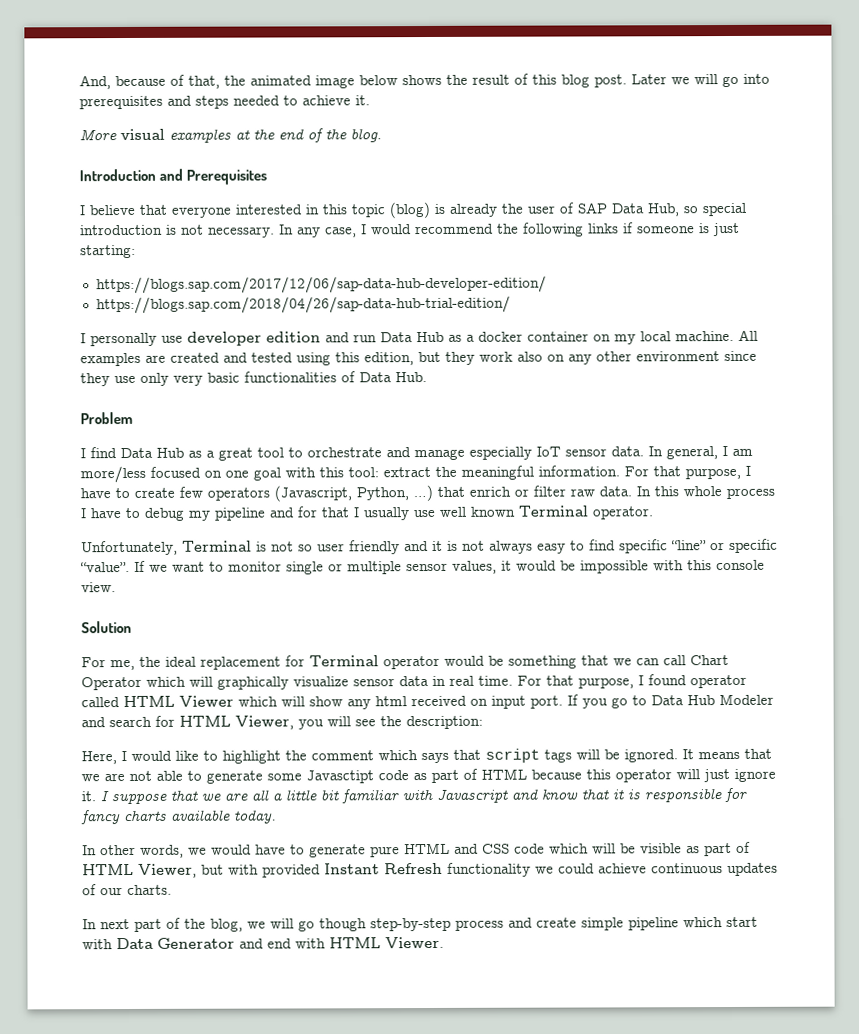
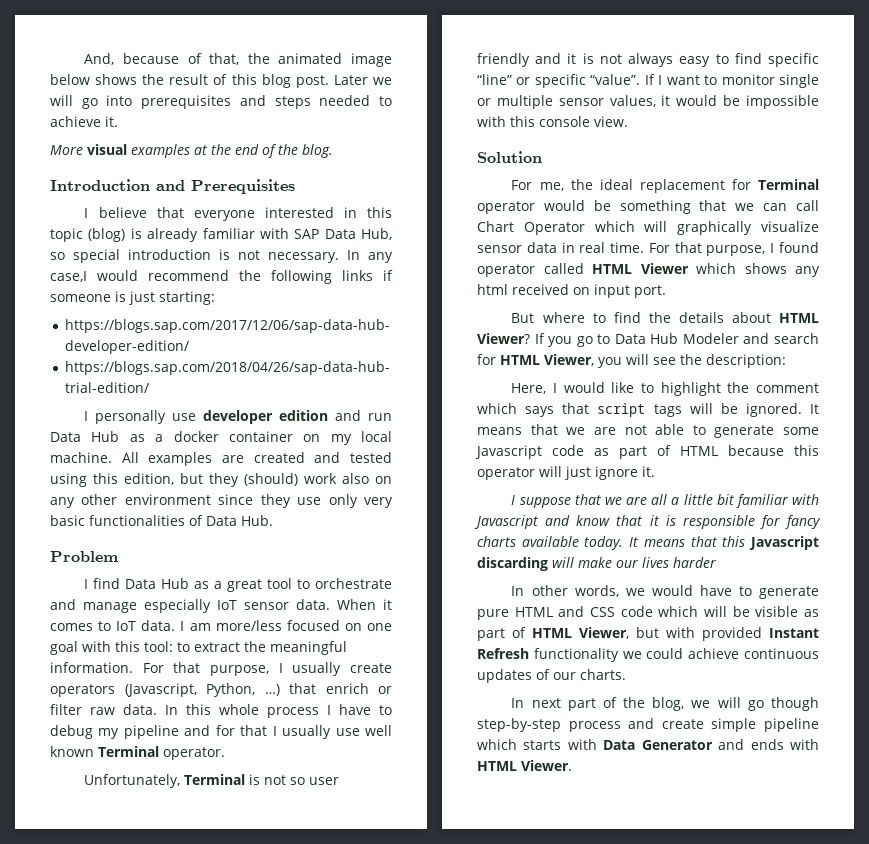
- I believe that everyone interested in this topic (blog) is already the user of SAP Data Hub, so special introduction is not necessary.
+ I believe that everyone interested in this topic (blog) is already familiar with SAP Data Hub, so special introduction is not necessary.
- In any case, I would recommend the following links if someone is just starting:
+ In any case,I would recommend the following links if someone is just starting:
- All examples are created and tested using this edition, but they work also on any other environment since they use only very basic functionalities of Data Hub.
+ All examples are created and tested using this edition, but they (should) work also on any other environment since they use only very basic functionalities of Data Hub.
- In general, I am more/less focused on one goal with this tool: extract the meaningful information.
+ When it comes to IoT data. I am more/less focused on one goal with this tool: to extract the meaningful information.
- For that purpose, I have to create few operators (Javascript, Python, …) that enrich or filter raw data.
+ For that purpose, I usually create operators (Javascript, Python, …) that enrich or filter raw data.
- If we want to monitor single or multiple sensor values, it would be impossible with this console view.
+ If I want to monitor single or multiple sensor values, it would be impossible with this console view.
- For that purpose, I found operator called HTML Viewer which will show any html received on input port.
+ For that purpose, I found operator called HTML Viewer which shows any html received on input port.
+ But where to find the details about HTML Viewer?
- It means that we are not able to generate some Javasctipt code as part of HTML because this operator will just ignore it. I suppose that we are all a little bit familiar with Javascript and know that it is responsible for fancy charts available today.
+ It means that we are not able to generate some Javascript code as part of HTML because this operator will just ignore it.
+ I suppose that we are all a little bit familiar with Javascript and know that it is responsible for fancy charts available today. It means that this Javascript discarding will make our lives harder
- In next part of the blog, we will go though step-by-step process and create simple pipeline which start with Data Generator and end with HTML Viewer.
+ In next part of the blog, we will go though step-by-step process and create simple pipeline which starts with Data Generator and ends with HTML Viewer.

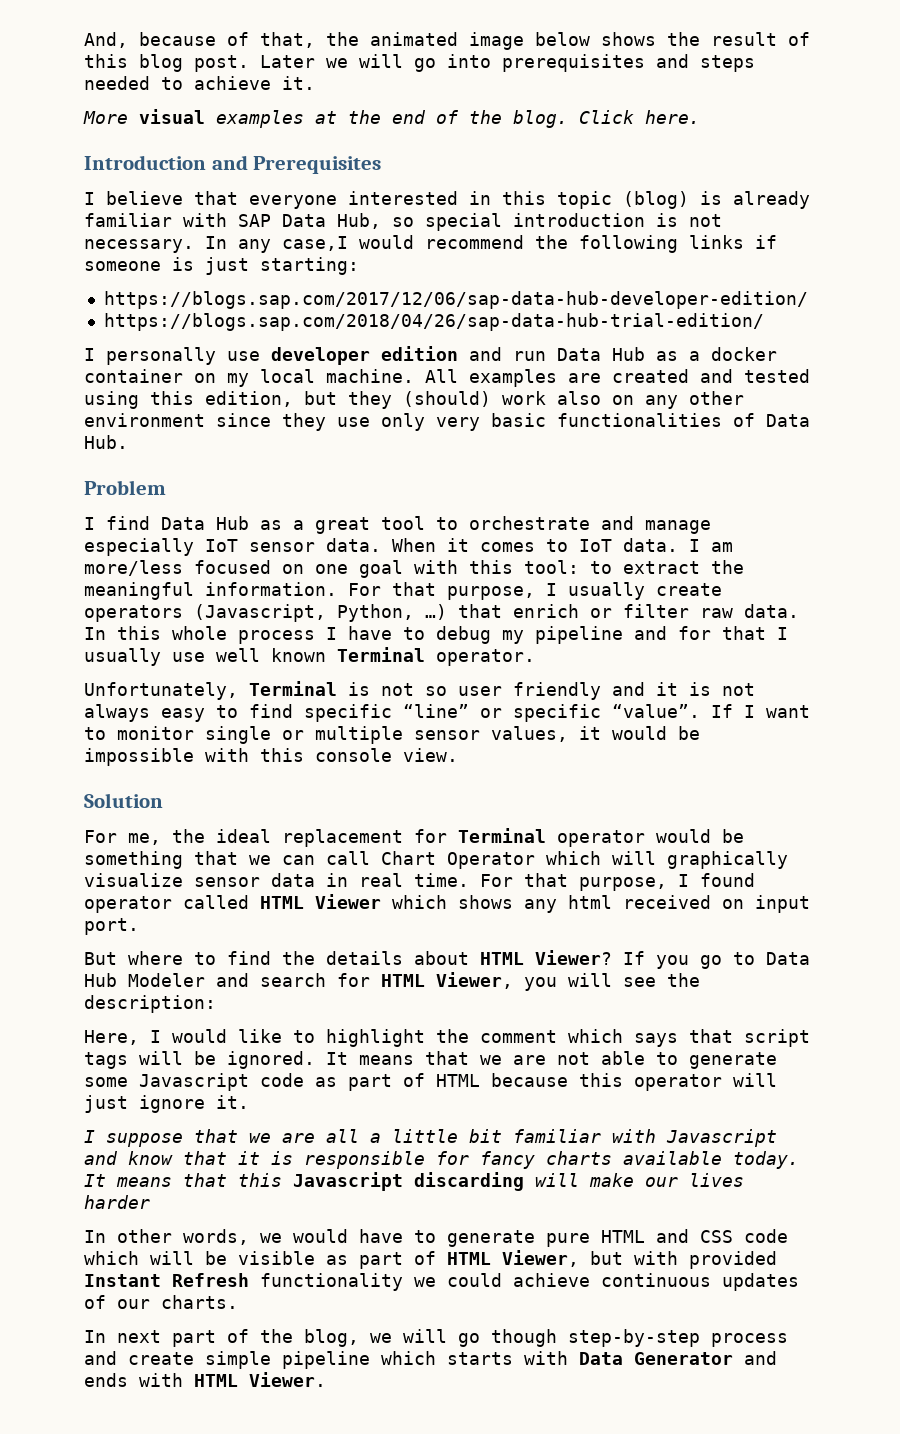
+ Click here.

